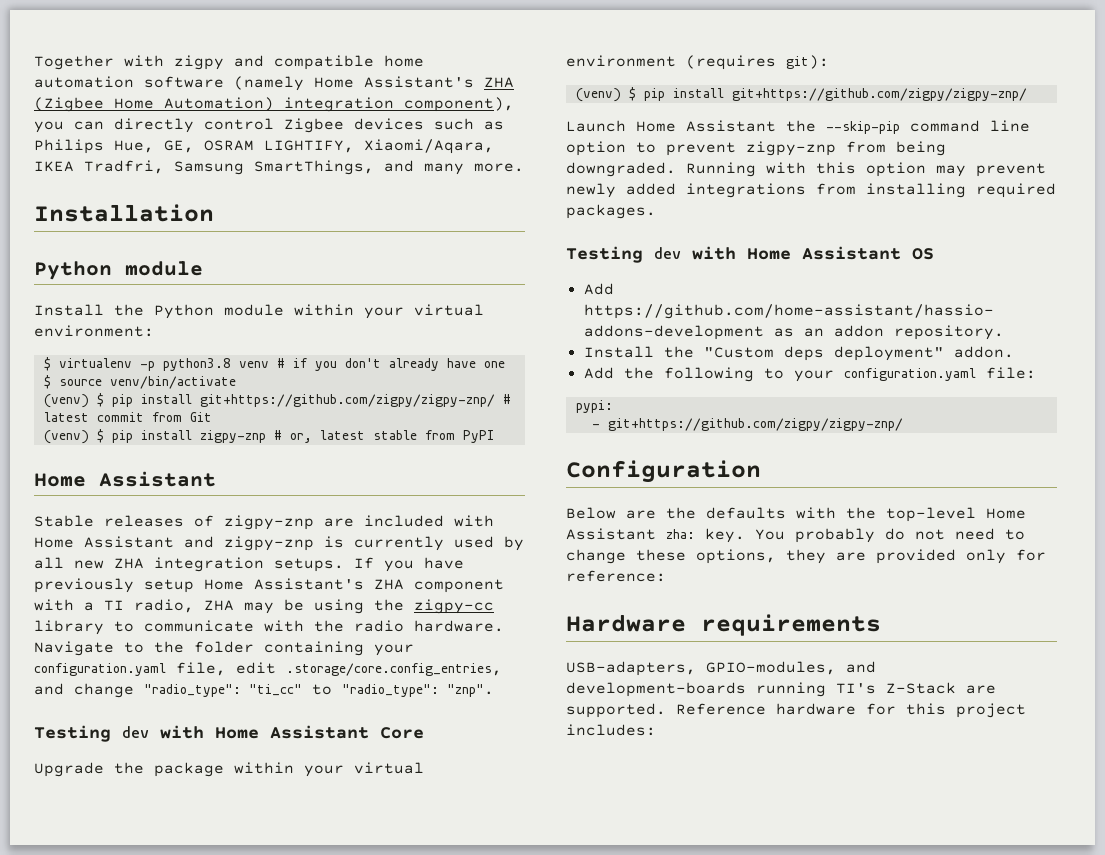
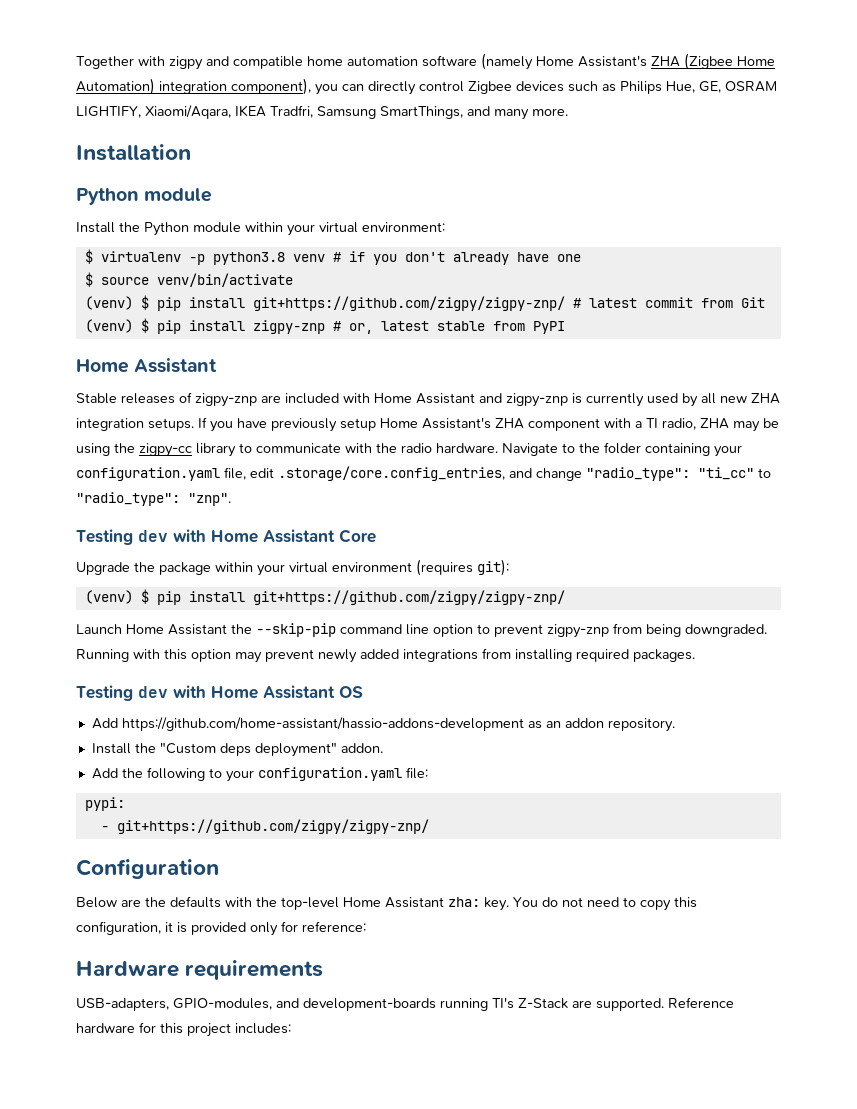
- You probably do not need to change these options, they are provided only for reference:
+ You do not need to copy this configuration, it is provided only for reference:

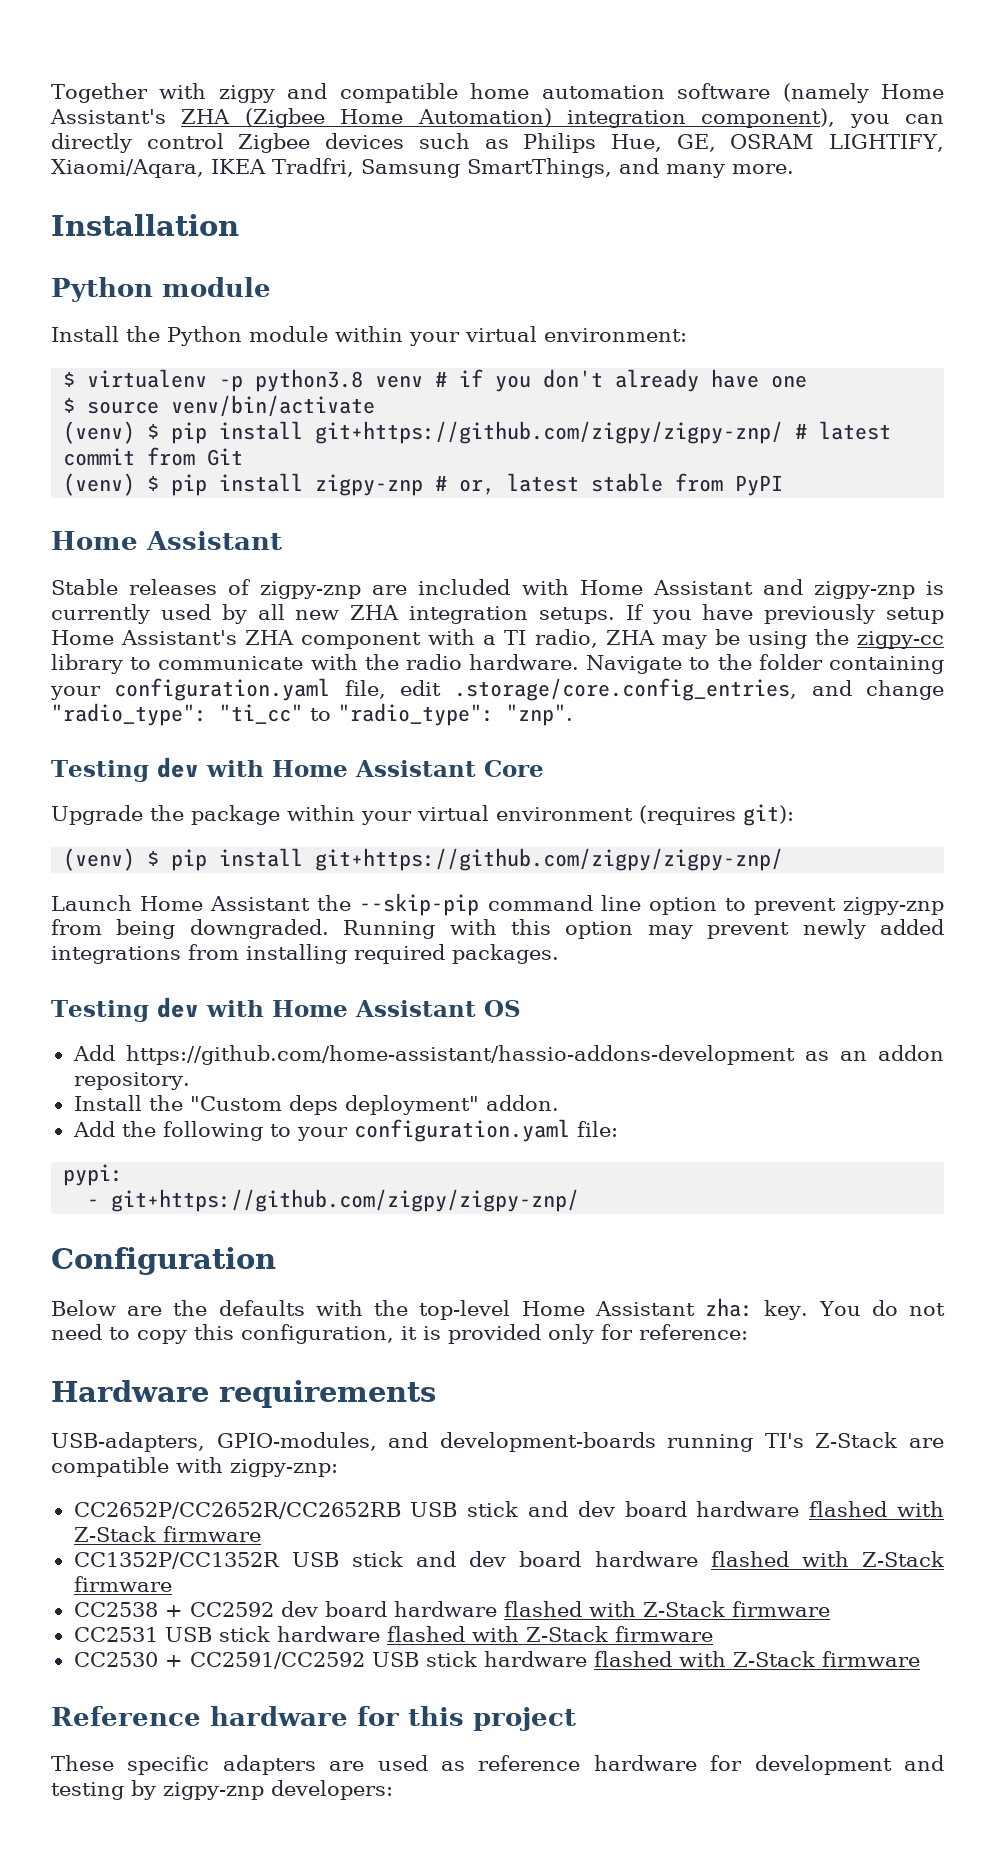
- USB-adapters, GPIO-modules, and development-boards running TI's Z-Stack are supported. Reference hardware for this project includes:
+ USB-adapters, GPIO-modules, and development-boards running TI's Z-Stack are compatible with zigpy-znp:
+ CC2652P/CC2652R/CC2652RB USB stick and dev board hardware flashed with Z-Stack firmware
+ CC1352P/CC1352R USB stick and dev board hardware flashed with Z-Stack firmware
+ CC2538 + CC2592 dev board hardware flashed with Z-Stack firmware
+ CC2531 USB stick hardware flashed with Z-Stack firmware
+ CC2530 + CC2591/CC2592 USB stick hardware flashed with Z-Stack firmware
+ Reference hardware for this project
+ These specific adapters are used as reference hardware for development and testing by zigpy-znp developers:

